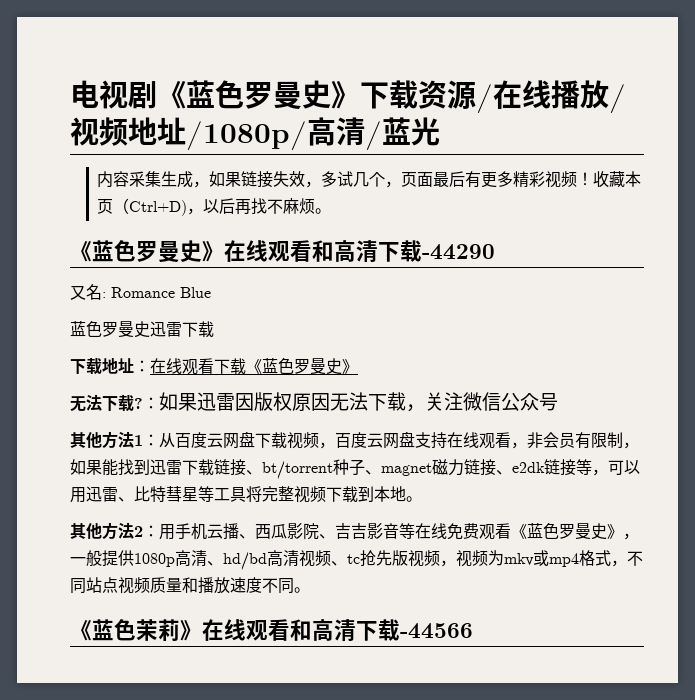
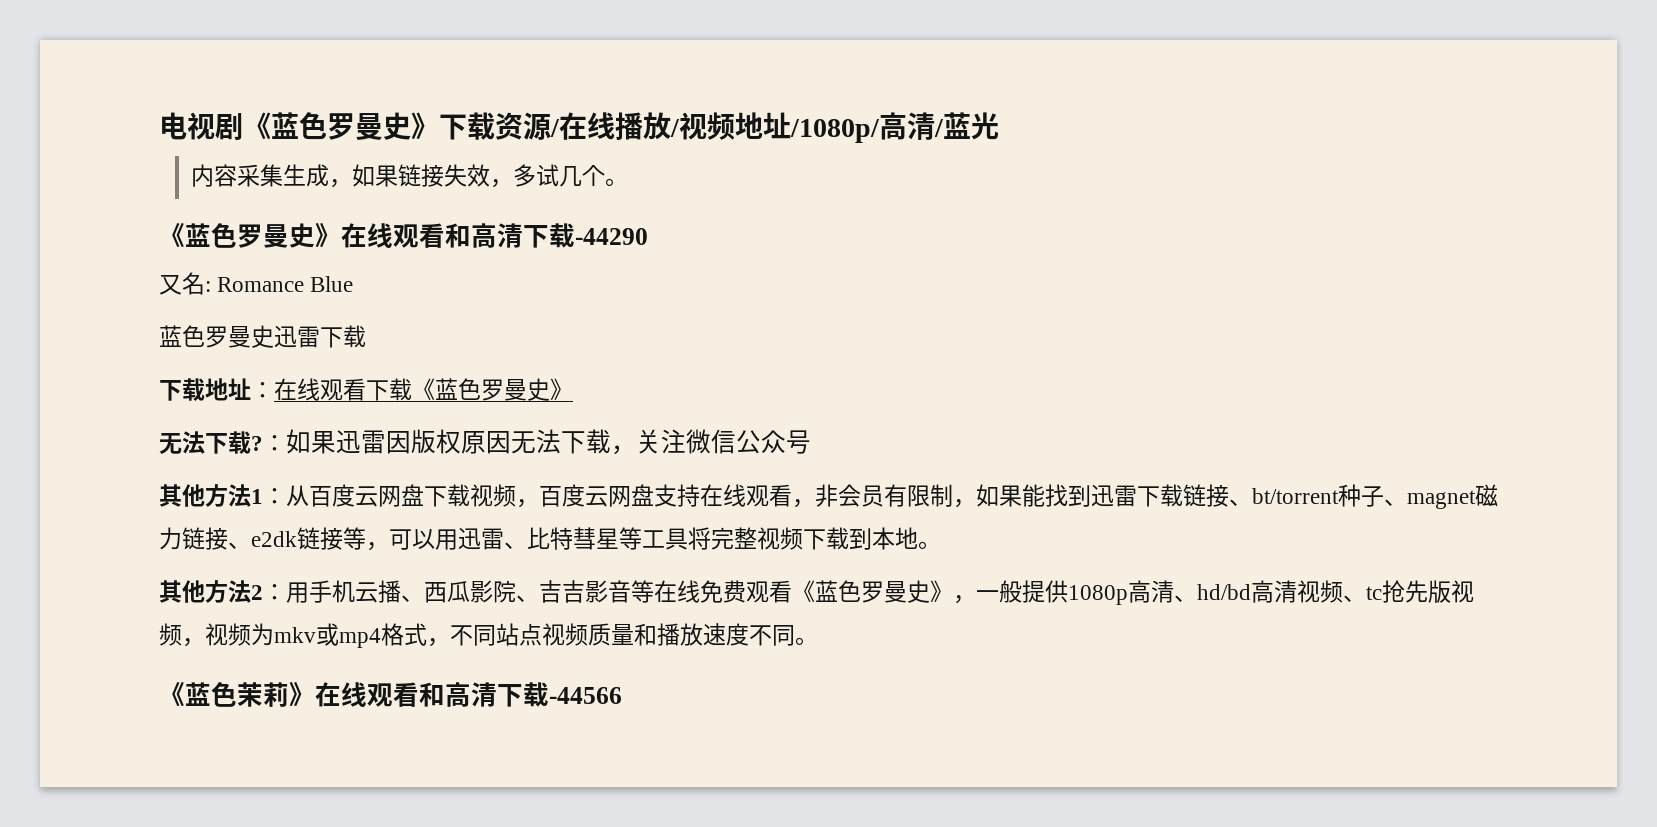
- 内容采集生成，如果链接失效，多试几个，页面最后有更多精彩视频！收藏本页（Ctrl+D)，以后再找不麻烦。
+ 内容采集生成，如果链接失效，多试几个。

